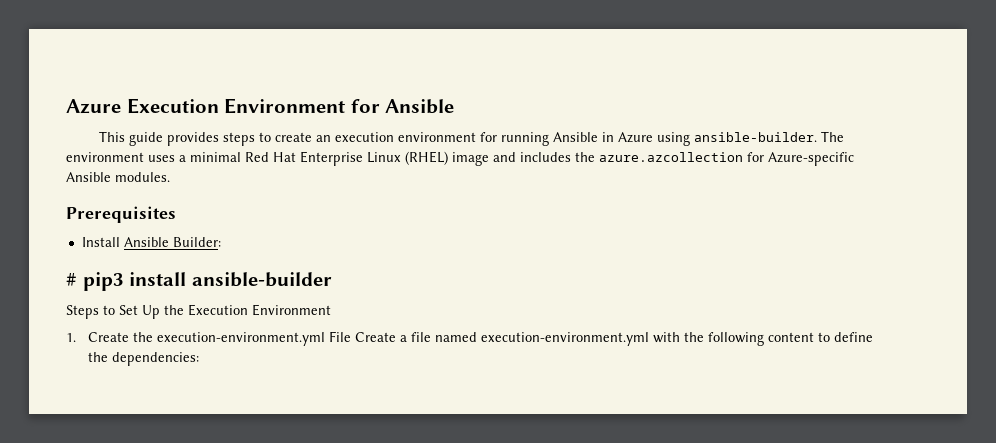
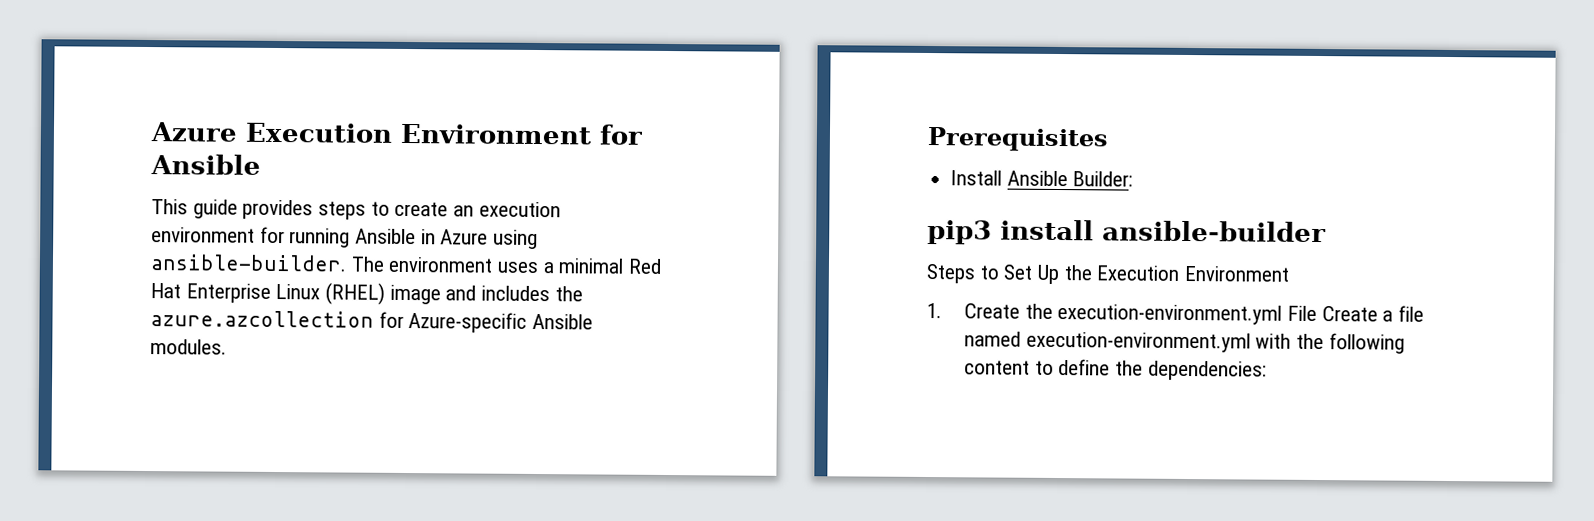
- # pip3 install ansible-builder
+ pip3 install ansible-builder

